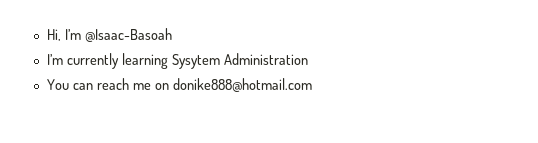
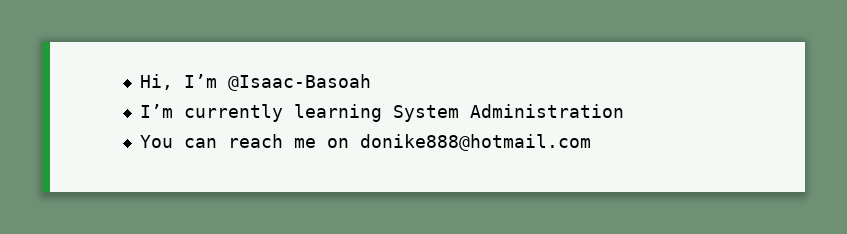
- I’m currently learning Sysytem Administration
+ I’m currently learning System Administration

